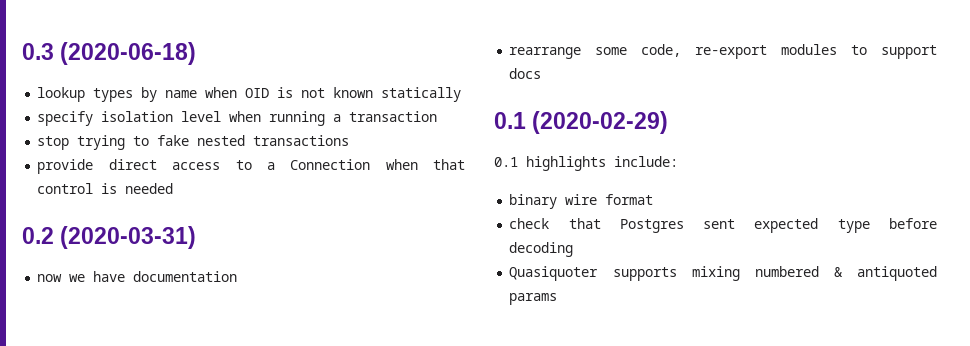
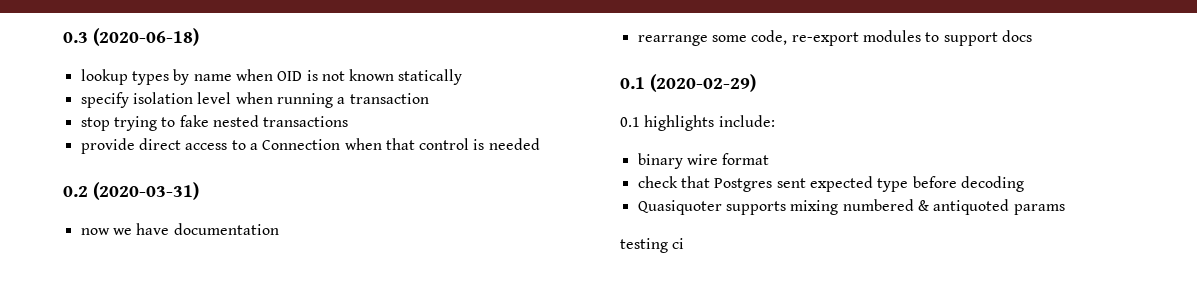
+ testing ci

